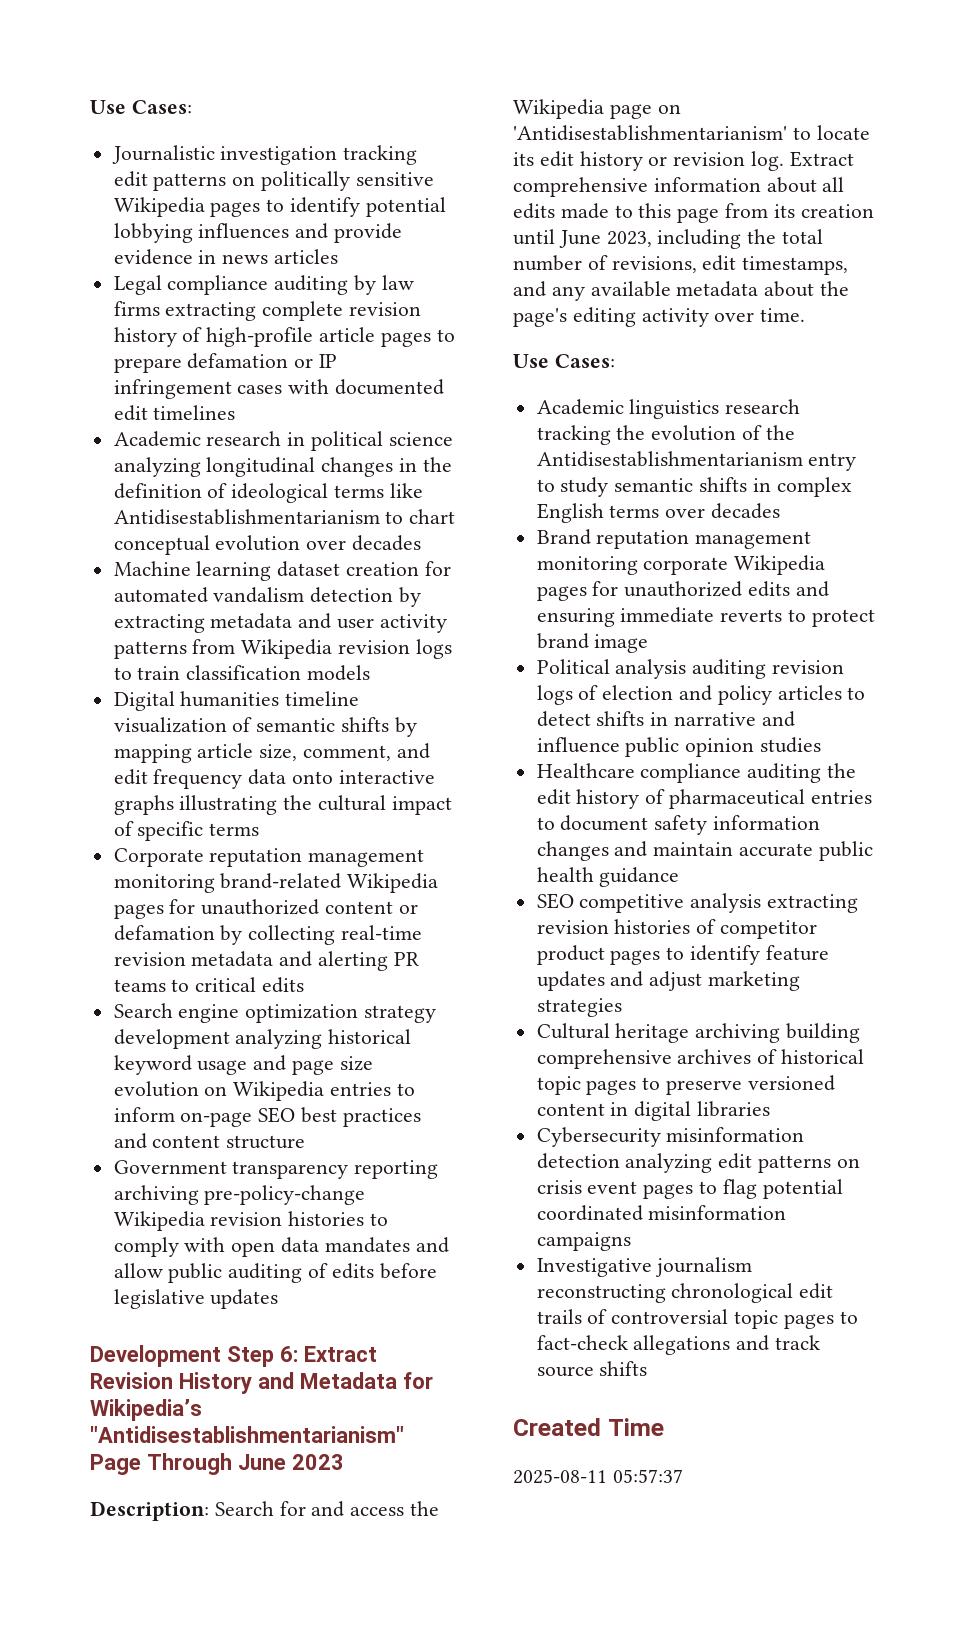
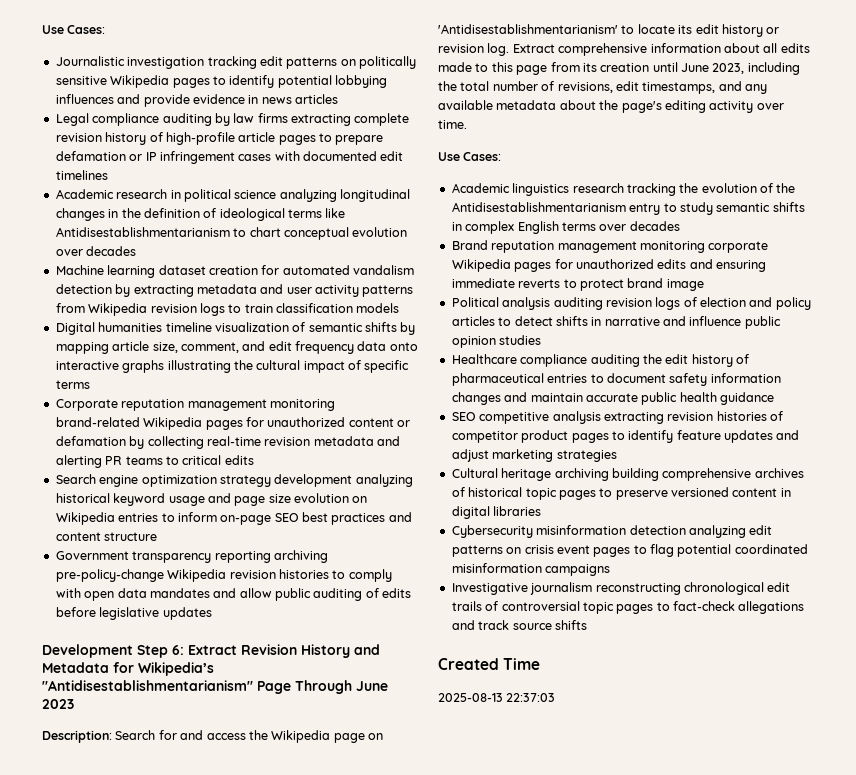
- 2025-08-11 05:57:37
+ 2025-08-13 22:37:03

